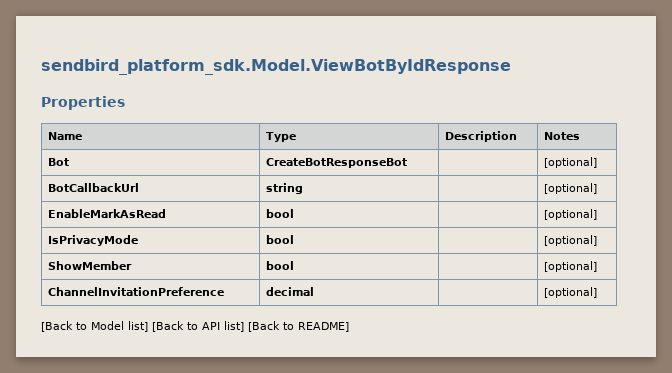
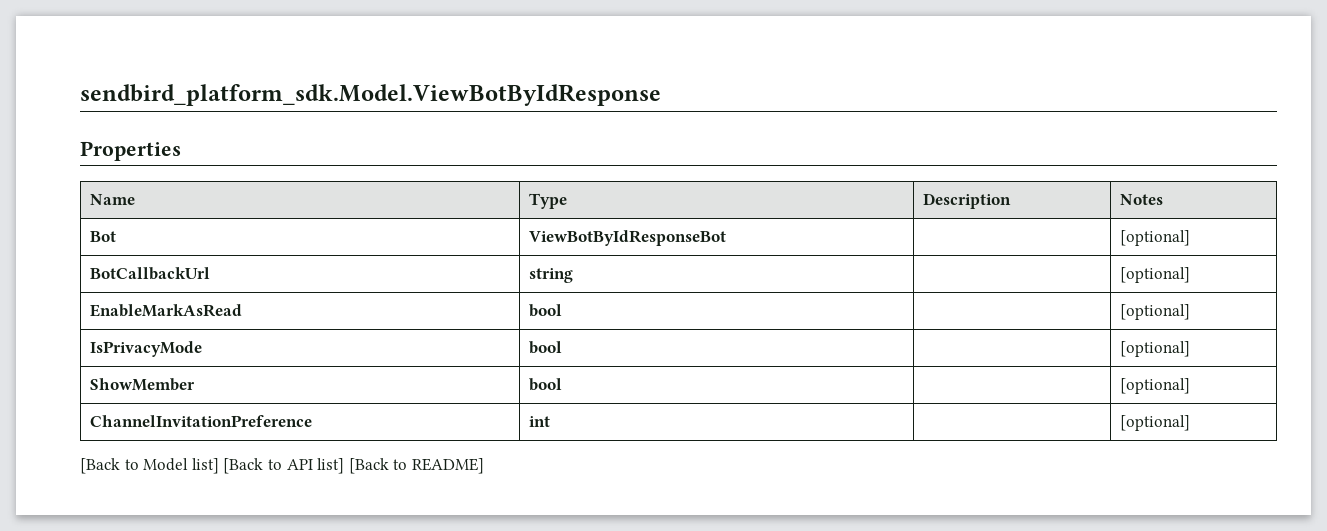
- Bot | CreateBotResponseBot | | [optional]
+ Bot | ViewBotByIdResponseBot | | [optional]
- ChannelInvitationPreference | decimal | | [optional]
+ ChannelInvitationPreference | int | | [optional]

